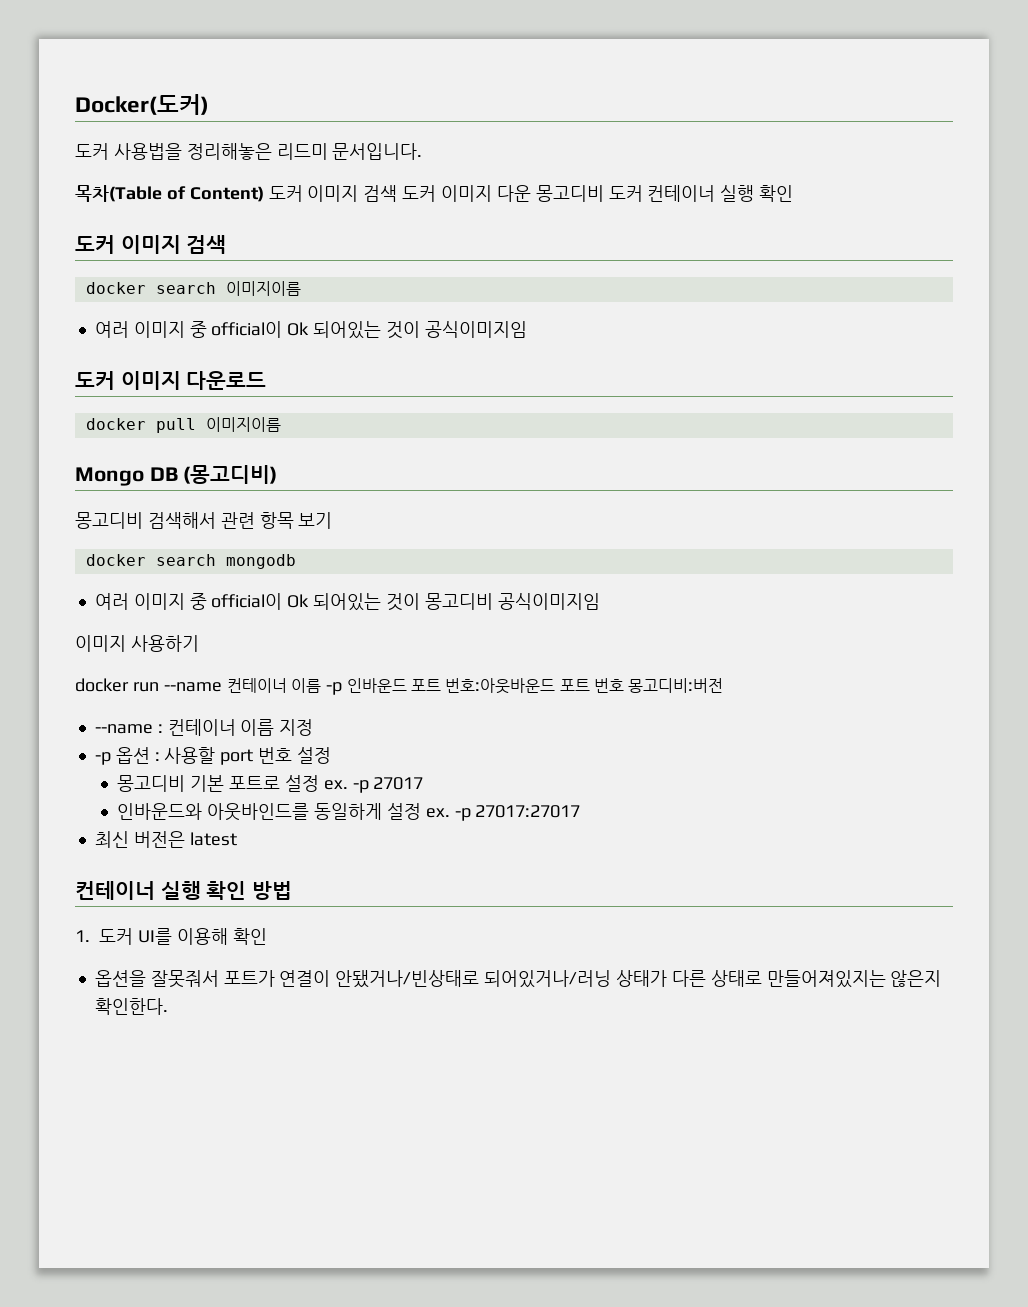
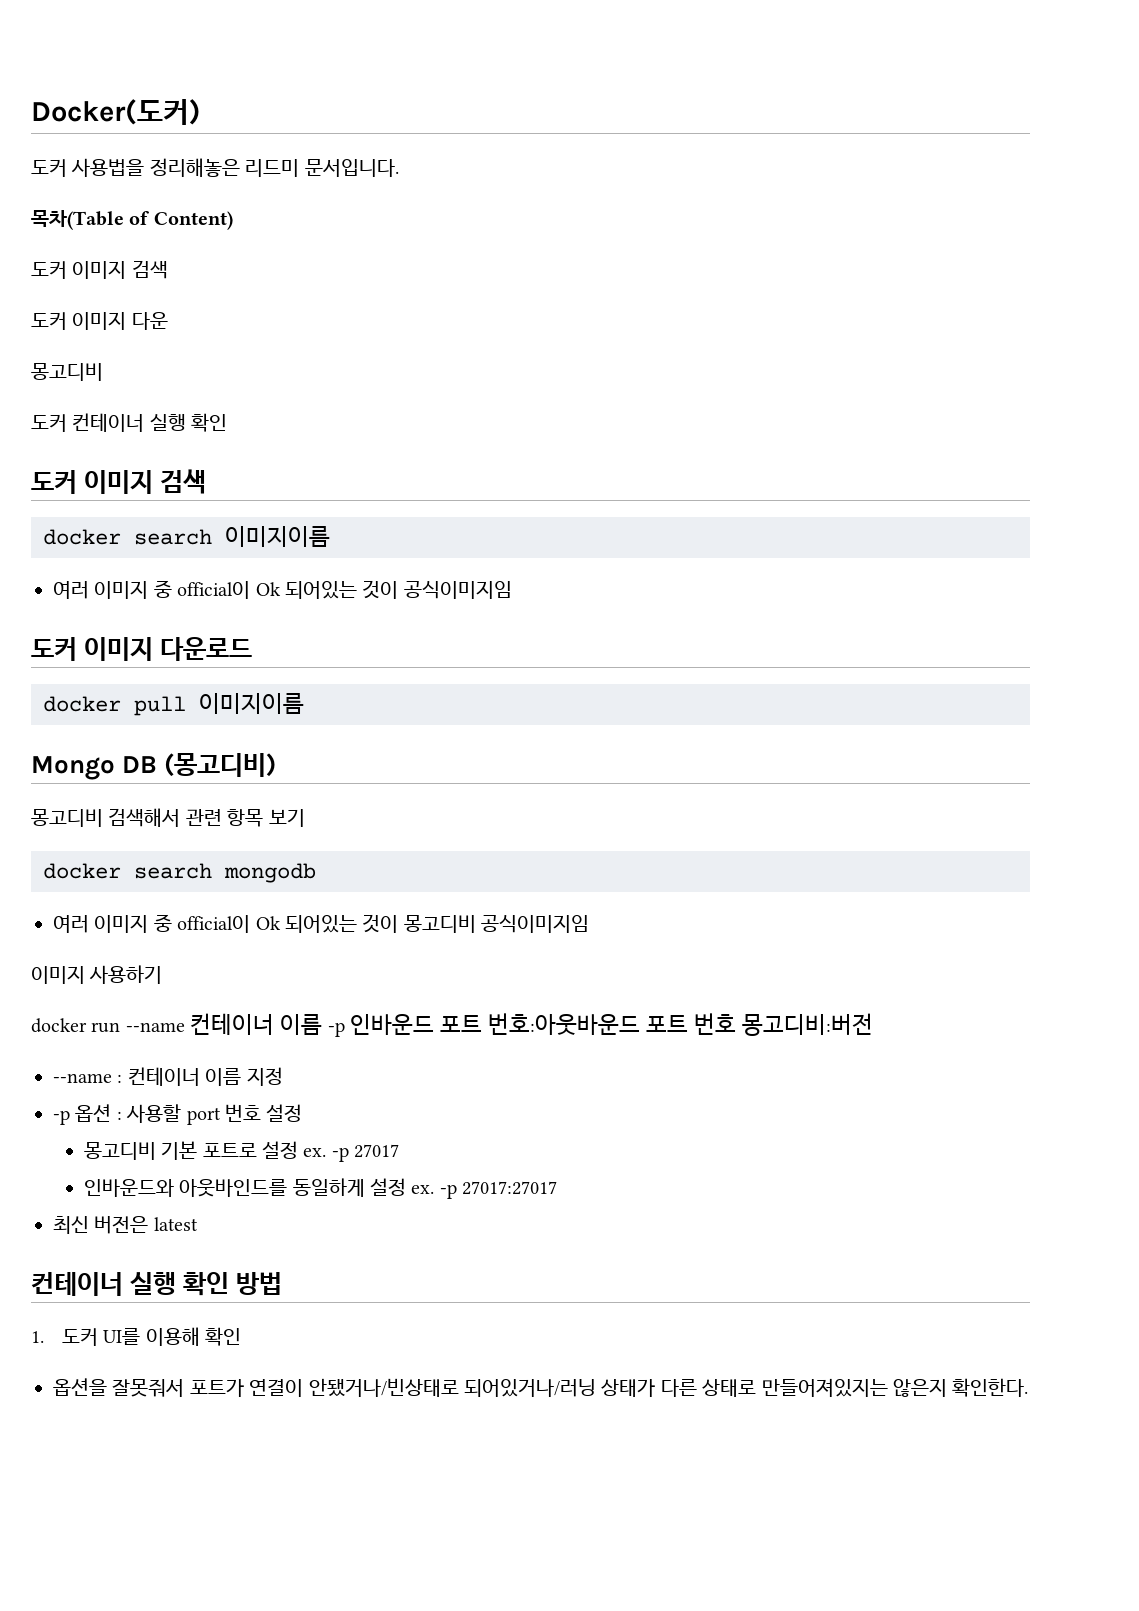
- 목차(Table of Content) 도커 이미지 검색 도커 이미지 다운 몽고디비 도커 컨테이너 실행 확인
+ 목차(Table of Content)
+ 도커 이미지 검색
+ 도커 이미지 다운
+ 몽고디비
+ 도커 컨테이너 실행 확인

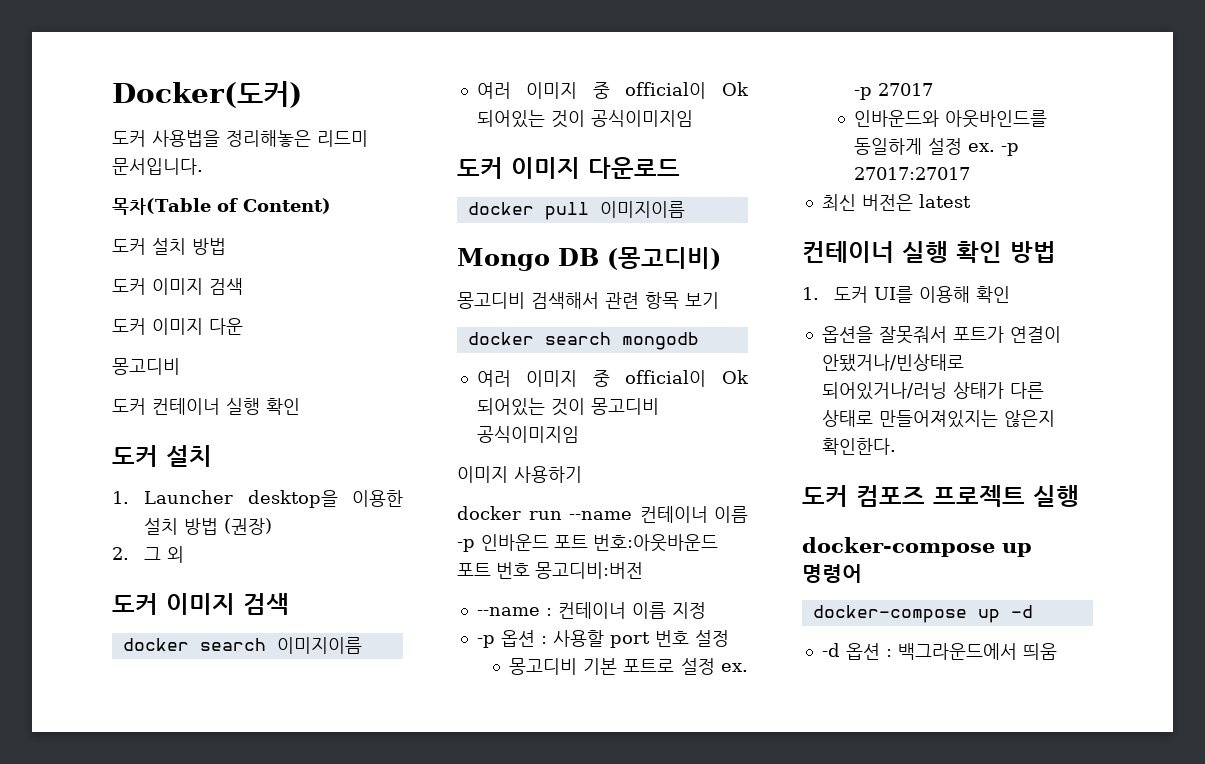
+ 도커 설치 방법
  도커 컨테이너 실행 확인
+ 도커 설치
+ 1. Launcher desktop을 이용한 설치 방법 (권장)
+ 2. 그 외
+ 도커 컴포즈 프로젝트 실행
+ docker-compose up 명령어
+ docker-compose up -d
+ -d 옵션 : 백그라운드에서 띄움

